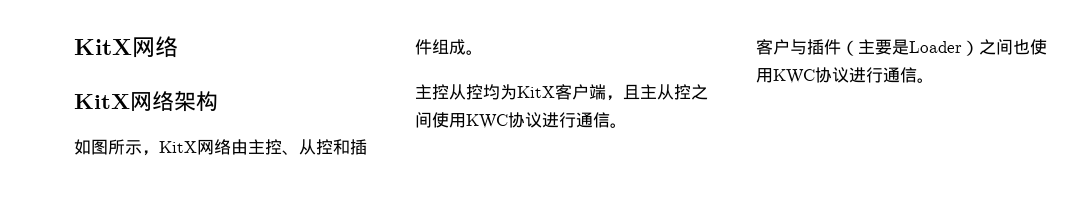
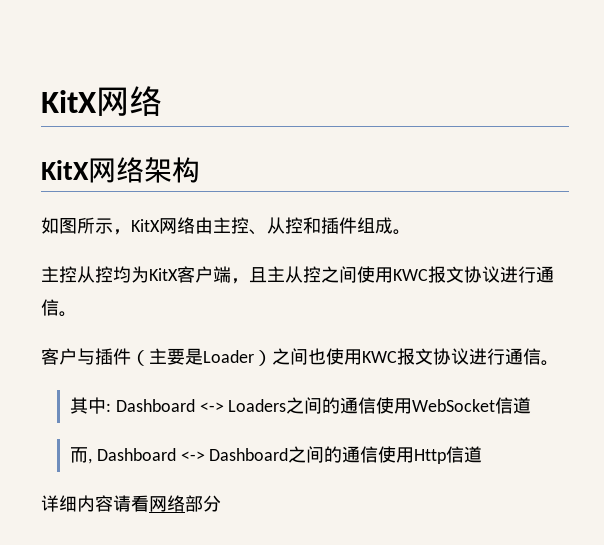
- 主控从控均为KitX客户端，且主从控之间使用KWC协议进行通信。
+ 主控从控均为KitX客户端，且主从控之间使用KWC报文协议进行通信。
- 客户与插件（主要是Loader）之间也使用KWC协议进行通信。
+ 客户与插件（主要是Loader）之间也使用KWC报文协议进行通信。
+ 其中: Dashboard <-> Loaders之间的通信使用WebSocket信道
+ 而, Dashboard <-> Dashboard之间的通信使用Http信道
+ 详细内容请看网络部分

